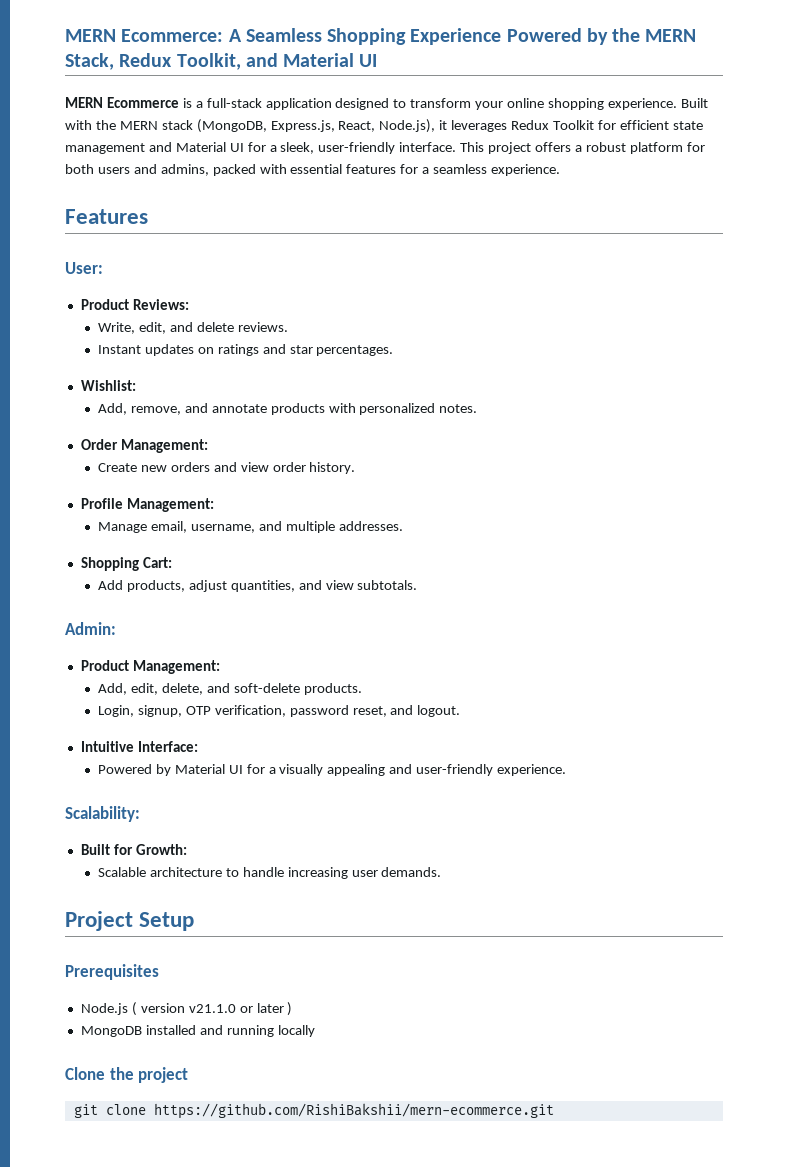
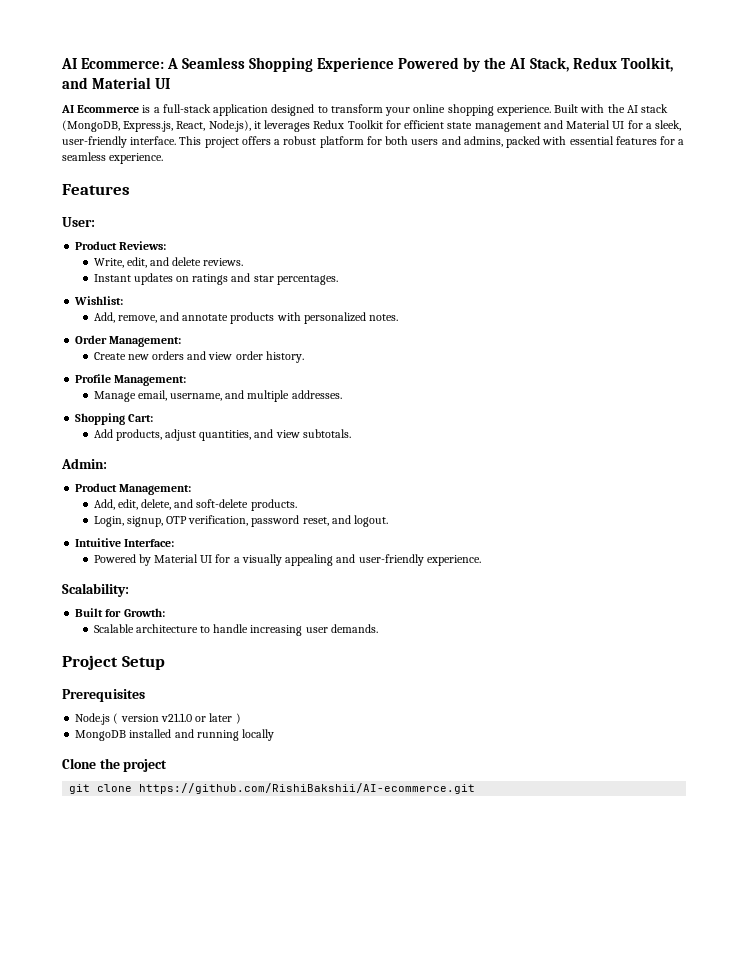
- MERN Ecommerce: A Seamless Shopping Experience Powered by the MERN Stack, Redux Toolkit, and Material UI
+ AI Ecommerce: A Seamless Shopping Experience Powered by the AI Stack, Redux Toolkit, and Material UI
- MERN Ecommerce is a full-stack application designed to transform your online shopping experience.
+ AI Ecommerce is a full-stack application designed to transform your online shopping experience.
- Built with the MERN stack (MongoDB, Express.js, React, Node.js), it leverages Redux Toolkit for efficient state management and Material UI for a sleek, user-friendly interface.
+ Built with the AI stack (MongoDB, Express.js, React, Node.js), it leverages Redux Toolkit for efficient state management and Material UI for a sleek, user-friendly interface.
- git clone https://github.com/RishiBakshii/mern-ecommerce.git
+ git clone https://github.com/RishiBakshii/AI-ecommerce.git

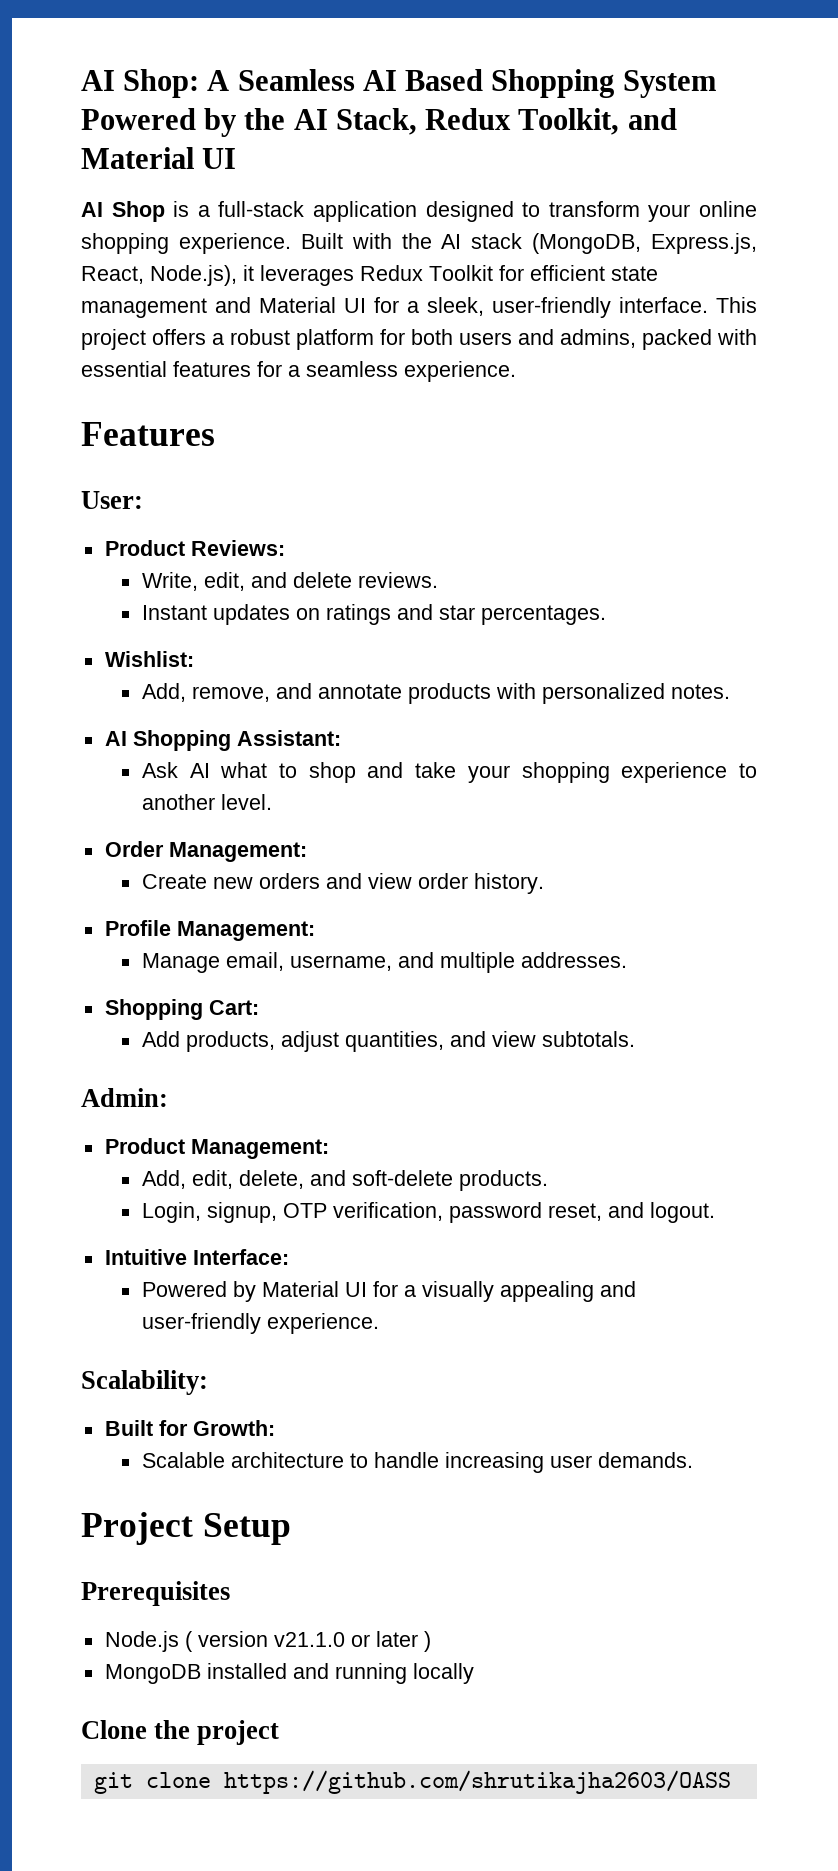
- AI Ecommerce: A Seamless Shopping Experience Powered by the AI Stack, Redux Toolkit, and Material UI
+ AI Shop: A Seamless AI Based Shopping System Powered by the AI Stack, Redux Toolkit, and Material UI
- AI Ecommerce is a full-stack application designed to transform your online shopping experience.
+ AI Shop is a full-stack application designed to transform your online shopping experience.
+ AI Shopping Assistant:
+ Ask AI what to shop and take your shopping experience to another level.
- git clone https://github.com/RishiBakshii/AI-ecommerce.git
+ git clone https://github.com/shrutikajha2603/OASS

